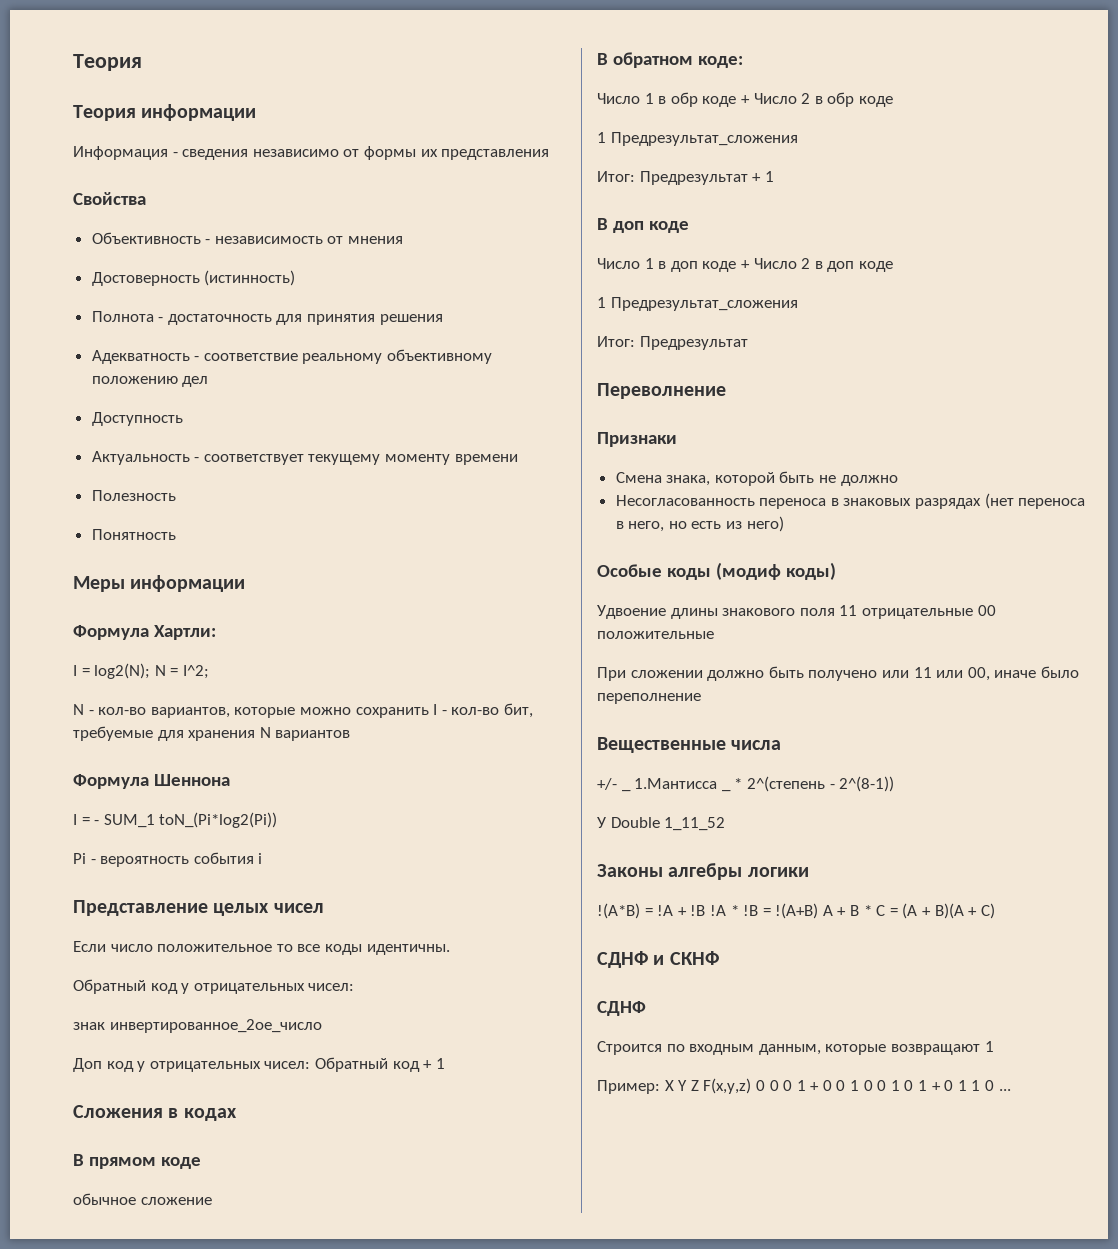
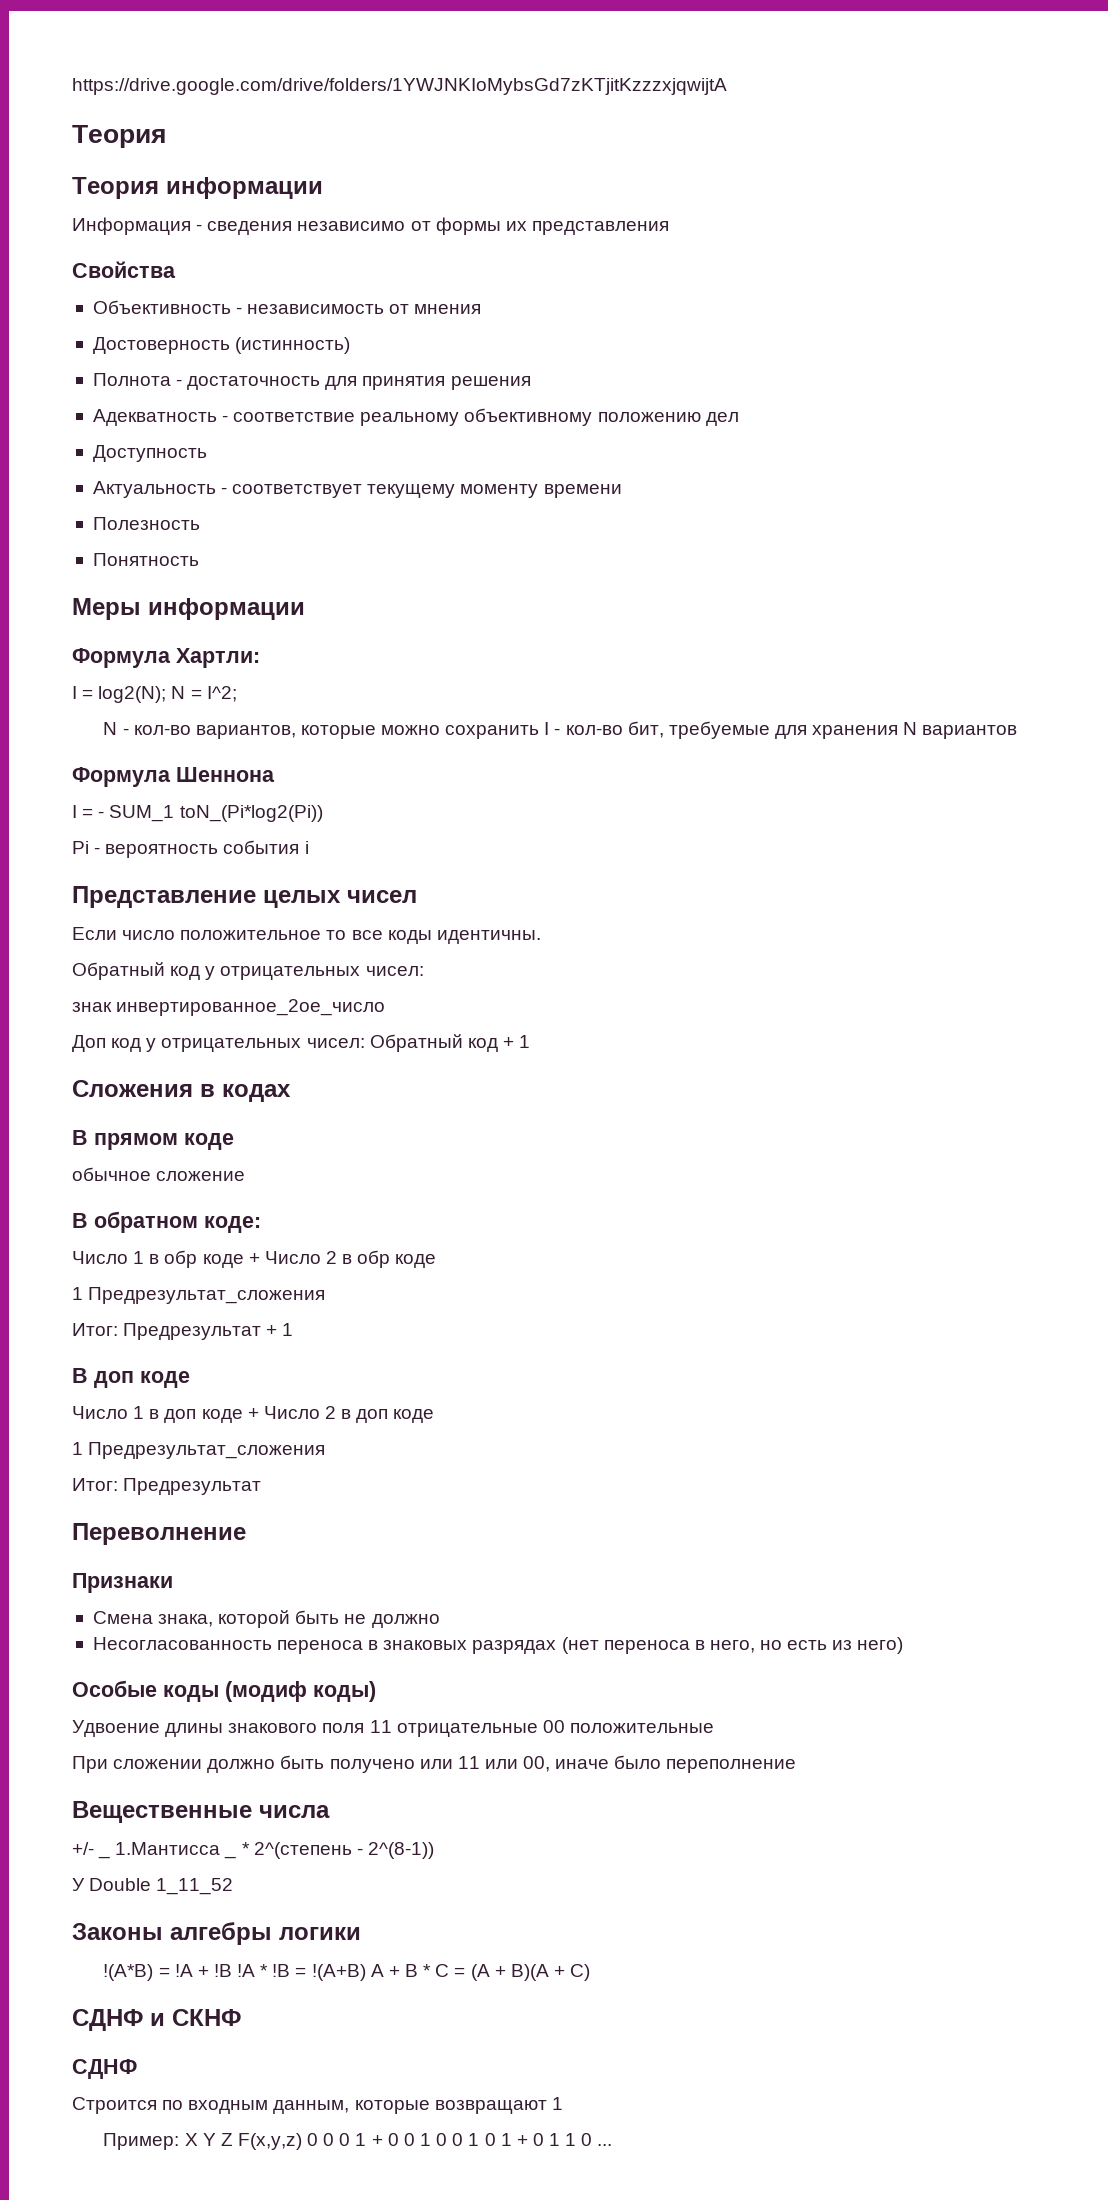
+ https://drive.google.com/drive/folders/1YWJNKIoMybsGd7zKTjitKzzzxjqwijtA

